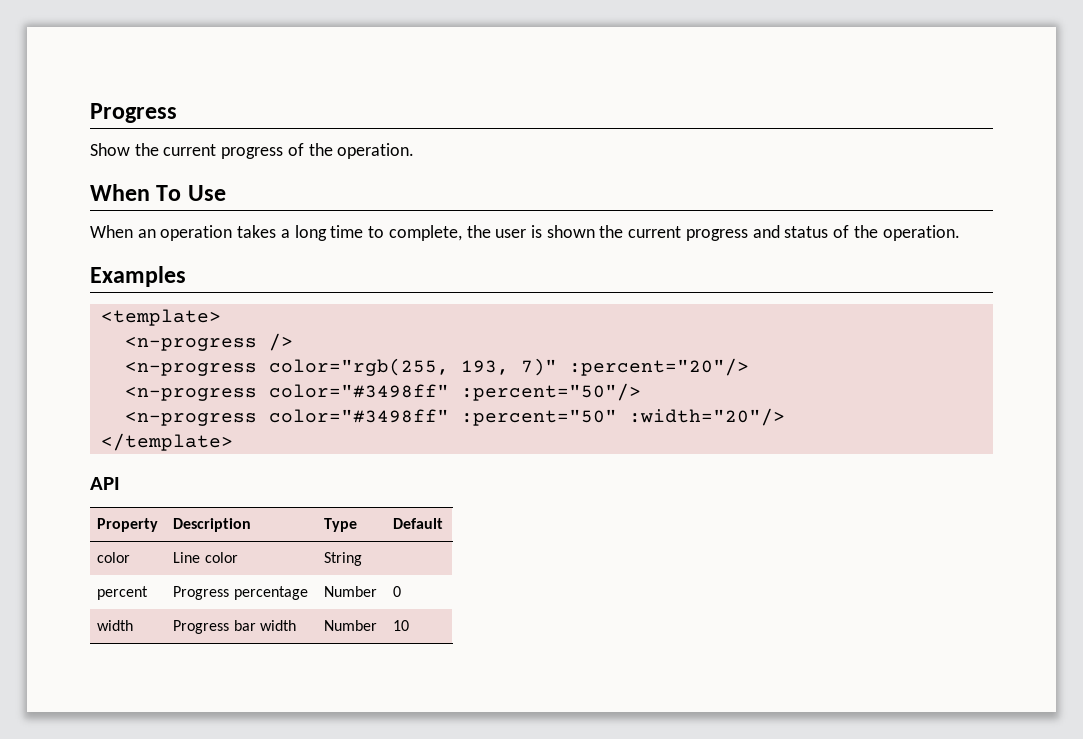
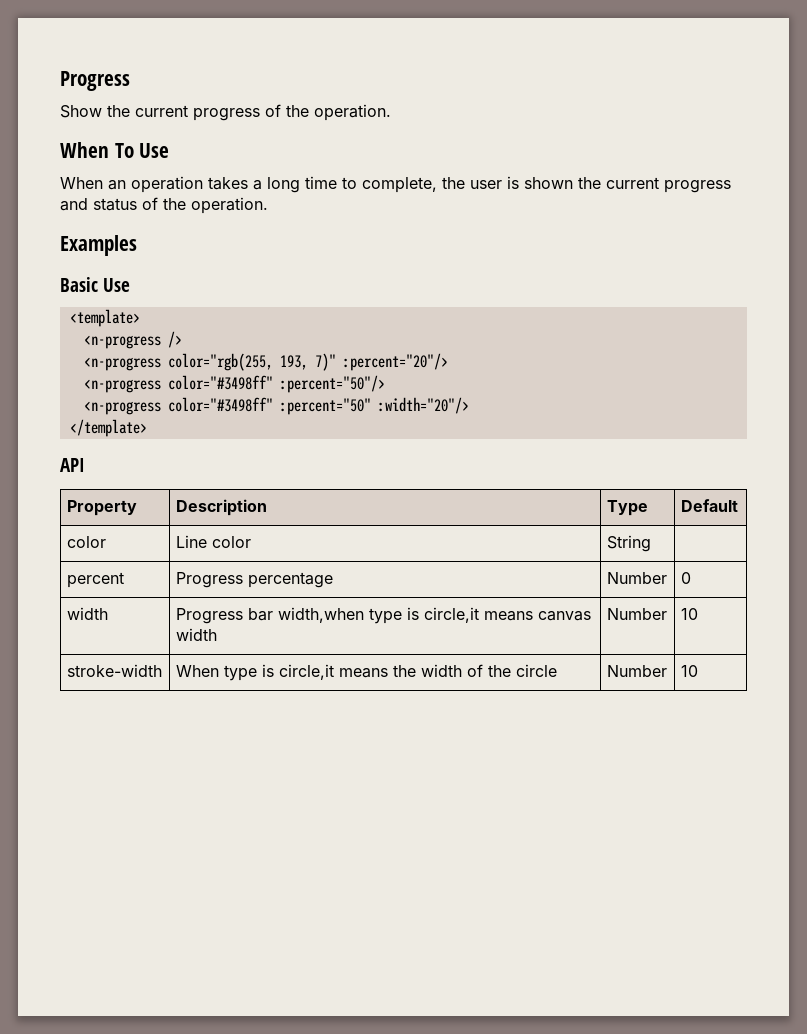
+ Basic Use
- width | Progress bar width | Number | 10
+ width | Progress bar width,when type is circle,it means canvas width | Number | 10
+ stroke-width | When type is circle,it means the width of the circle | Number | 10

